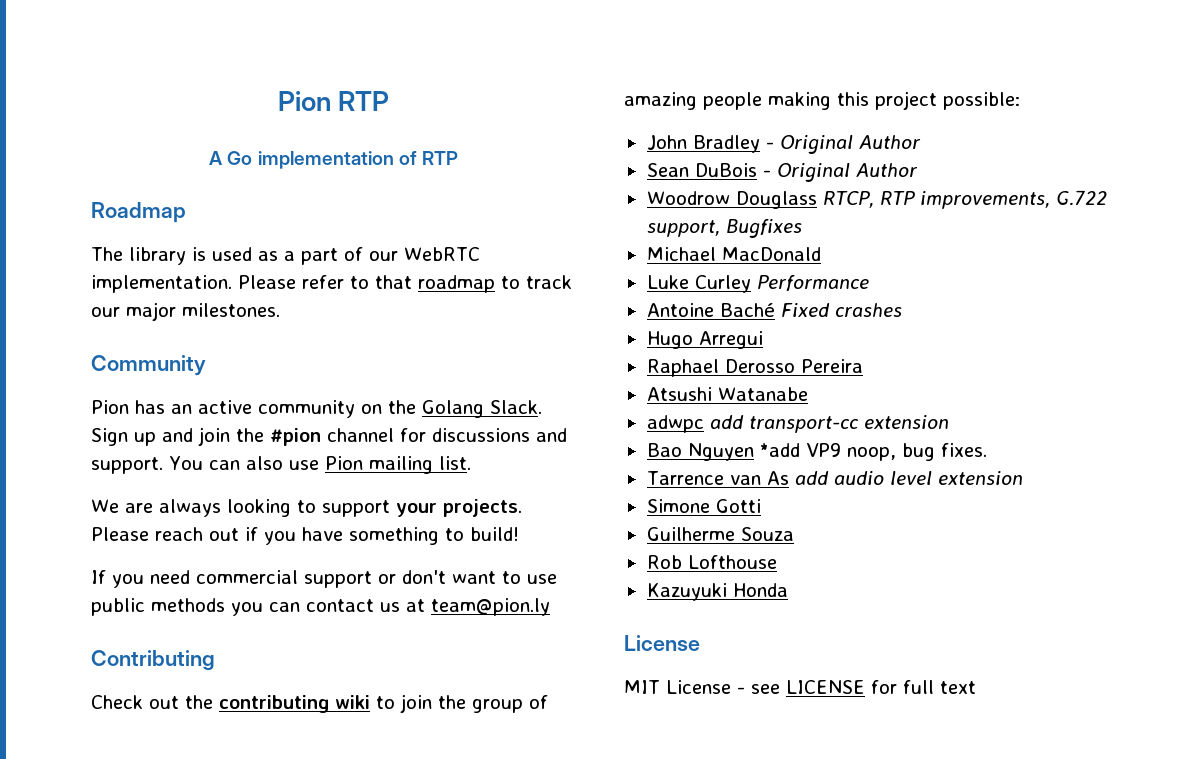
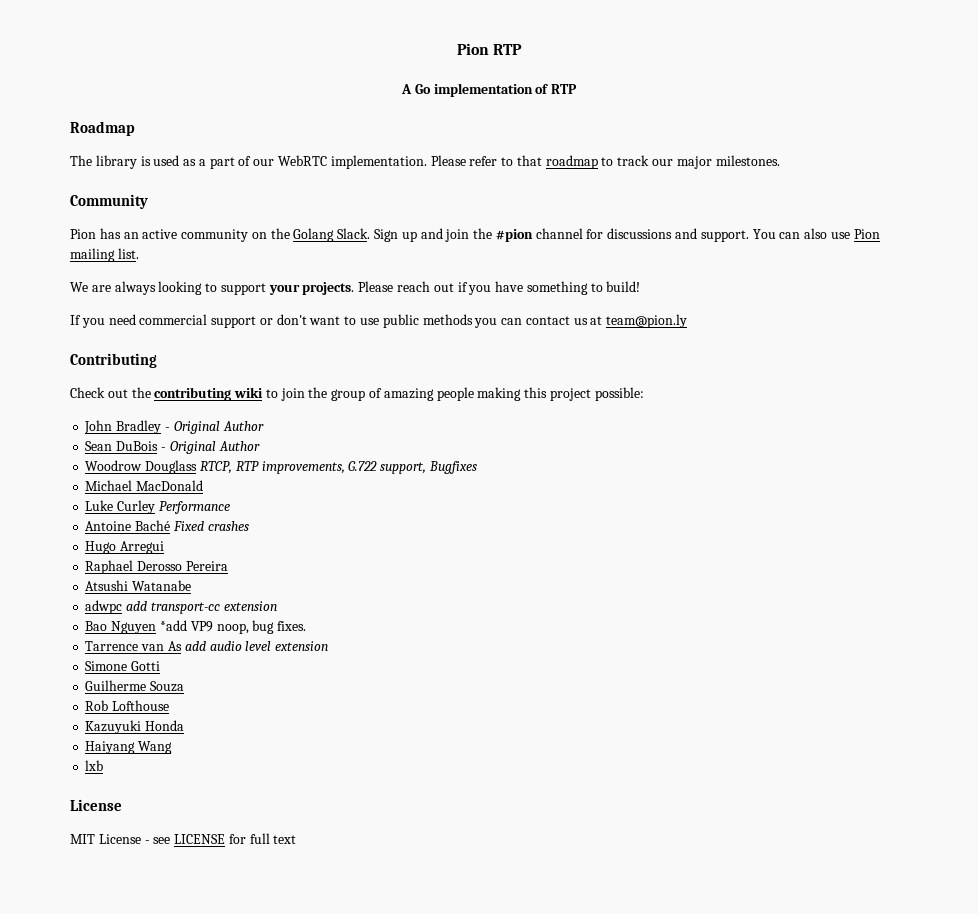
+ Haiyang Wang
+ lxb

